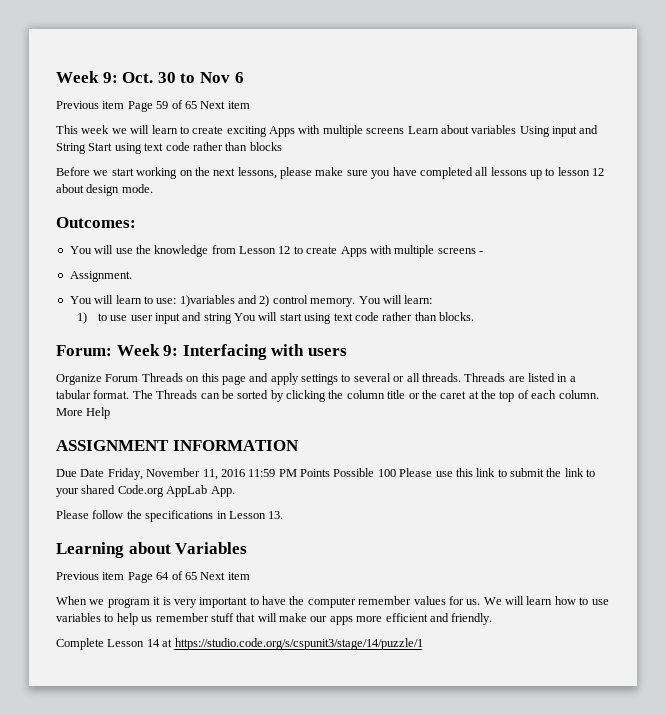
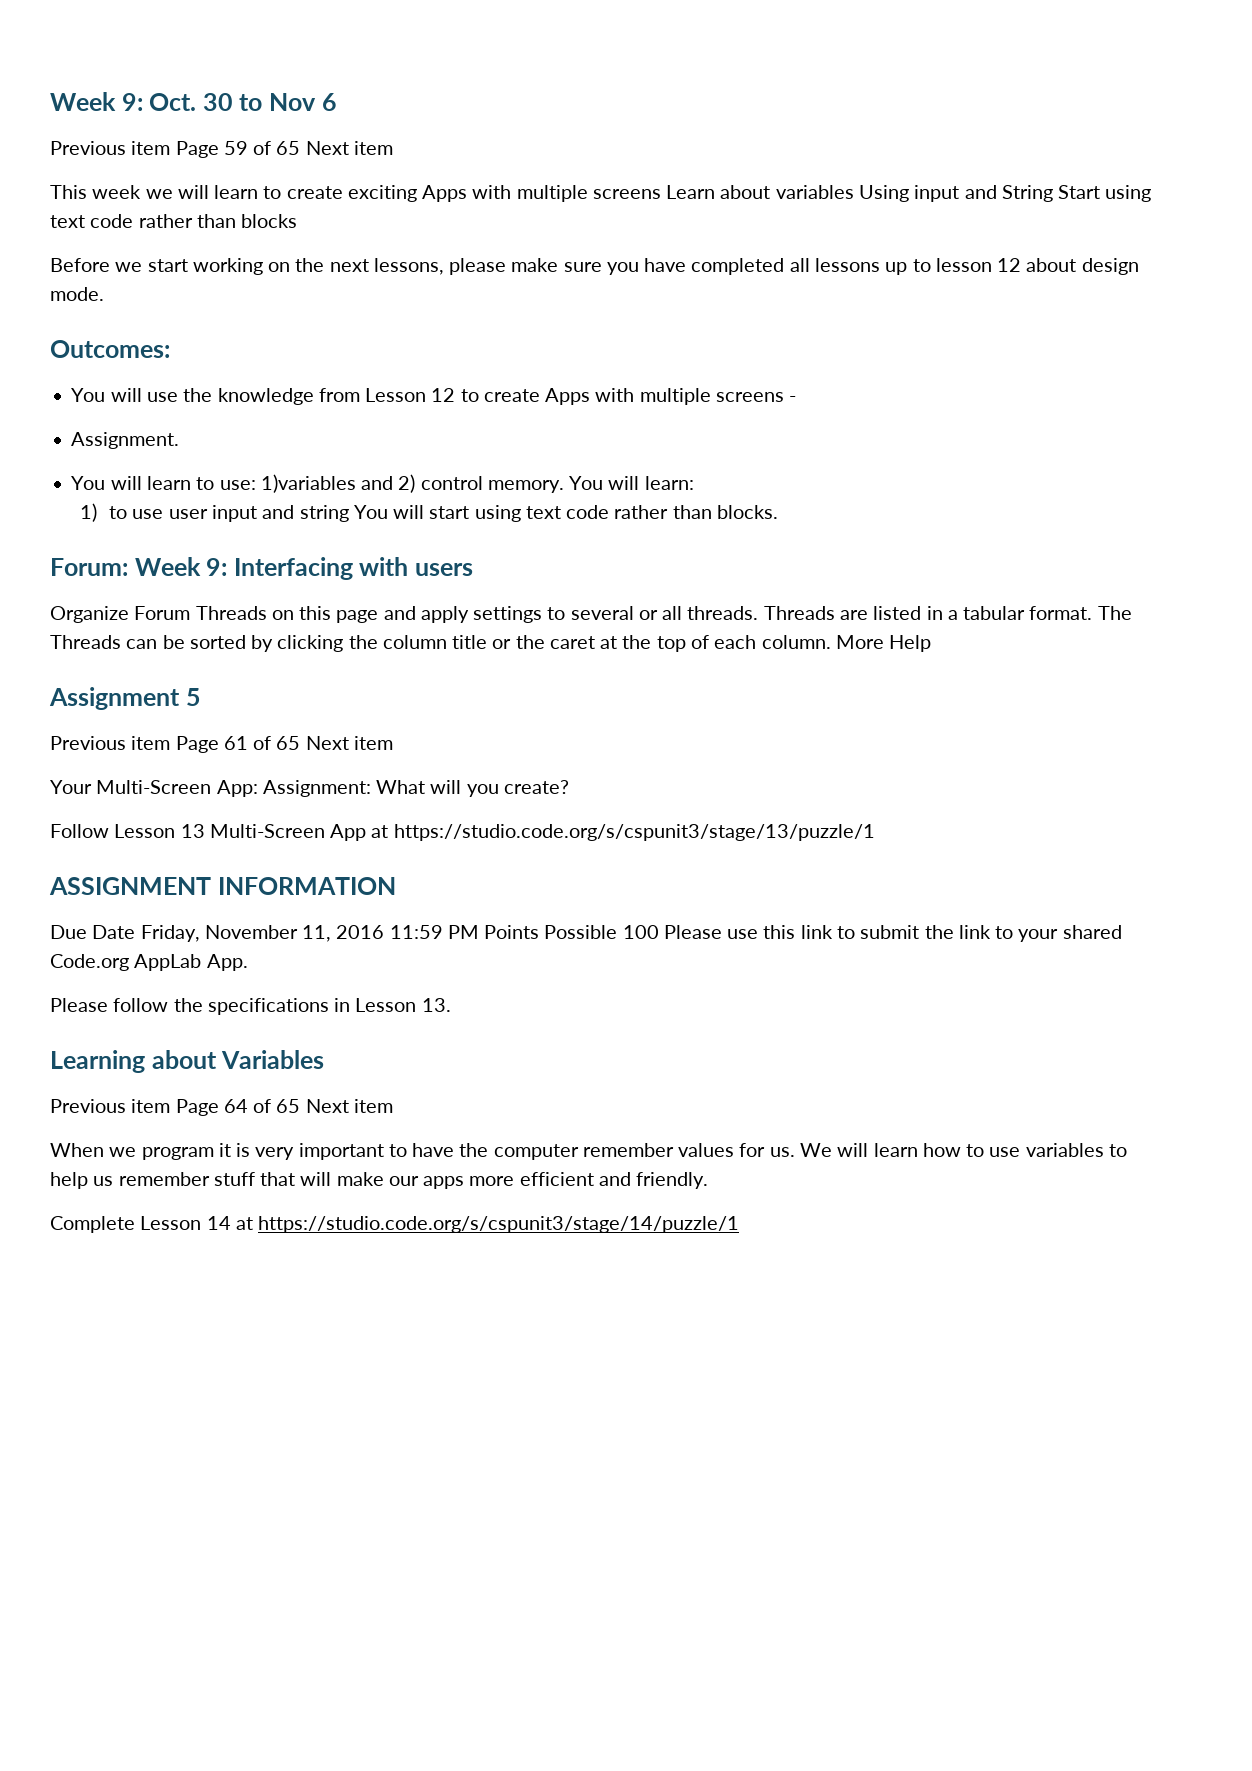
+ Assignment 5
+ Previous item Page 61 of 65 Next item
+ Your Multi-Screen App: Assignment: What will you create?
+ Follow Lesson 13 Multi-Screen App at https://studio.code.org/s/cspunit3/stage/13/puzzle/1

